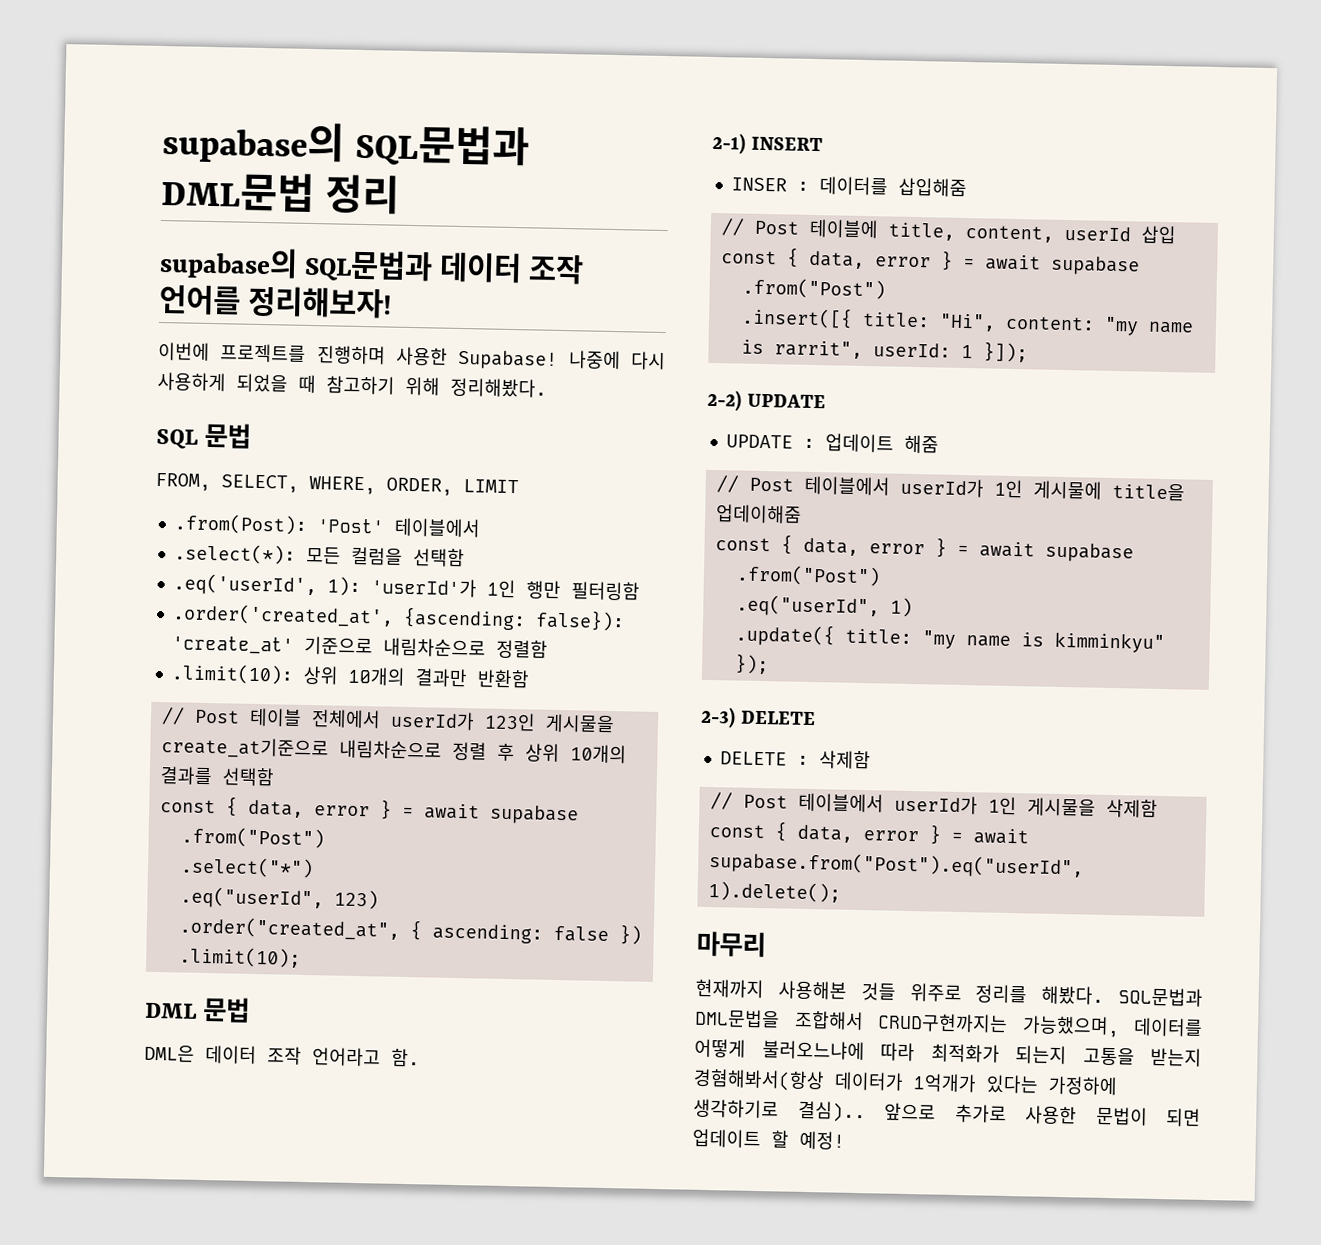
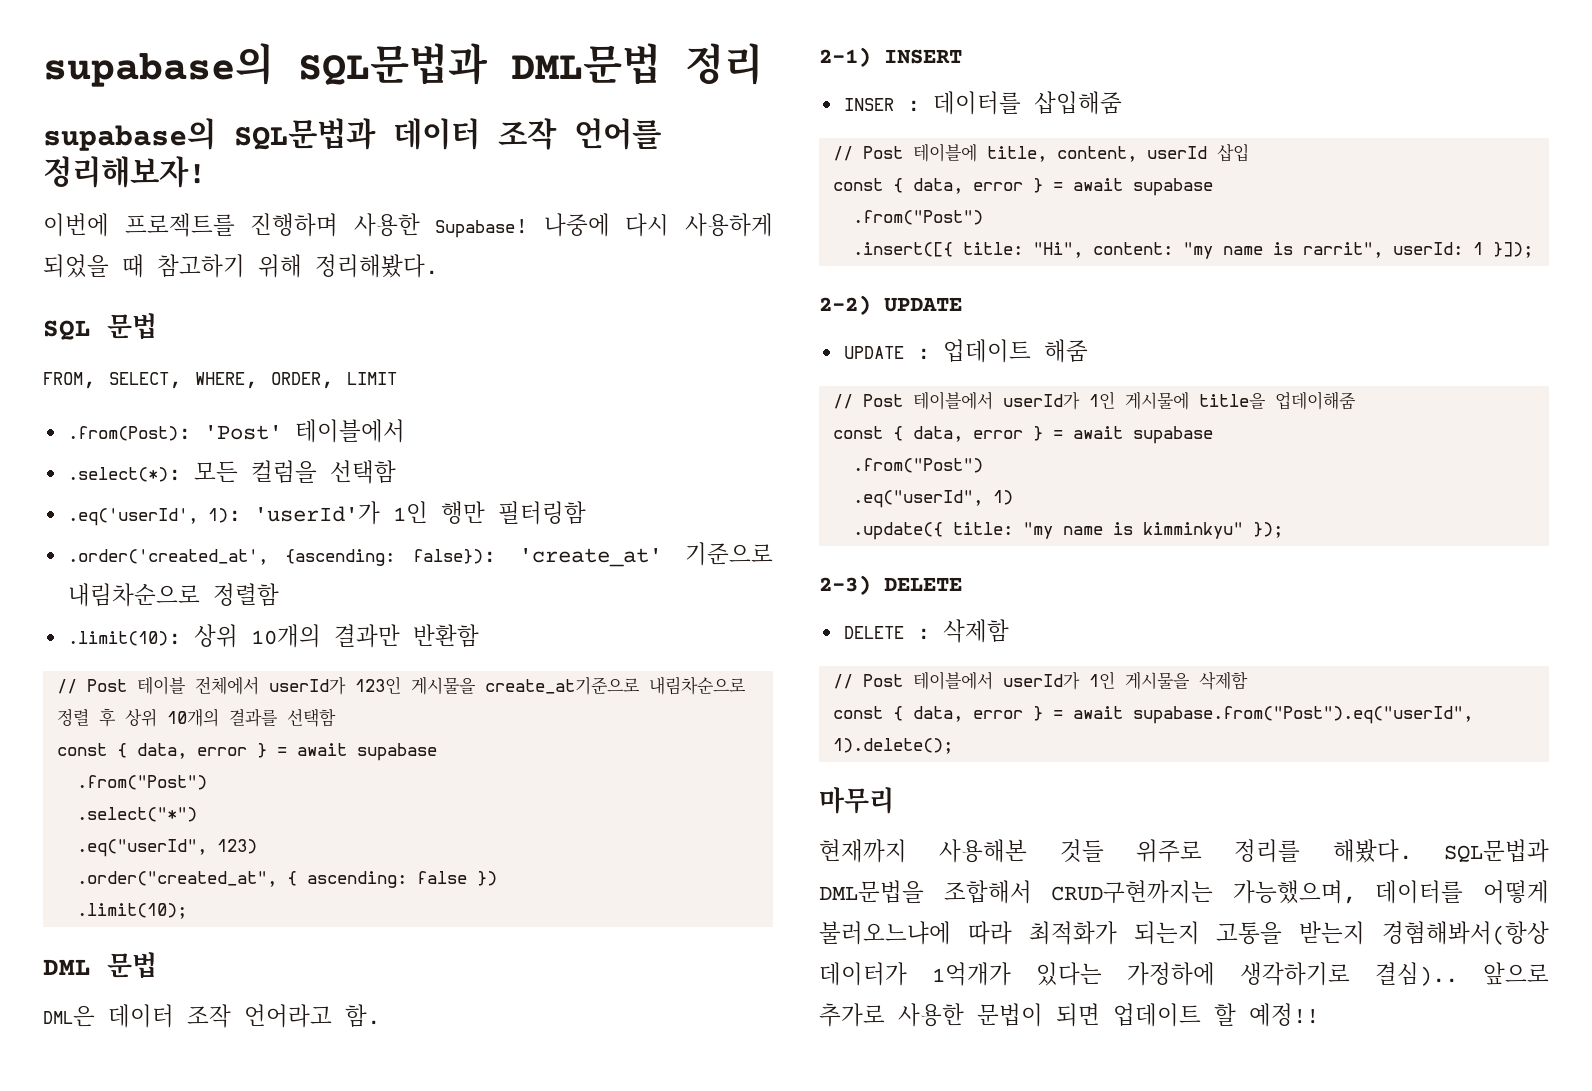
- 앞으로 추가로 사용한 문법이 되면 업데이트 할 예정!
+ 앞으로 추가로 사용한 문법이 되면 업데이트 할 예정!!

